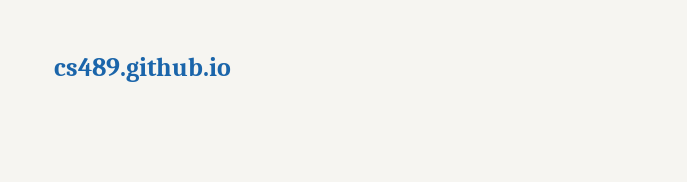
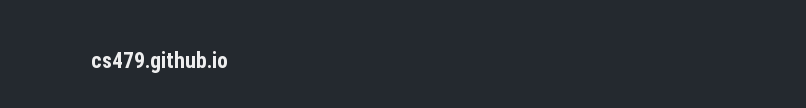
- cs489.github.io
+ cs479.github.io

